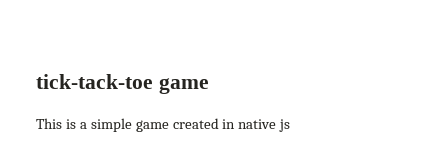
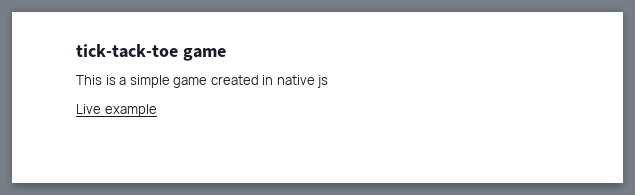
+ Live example

